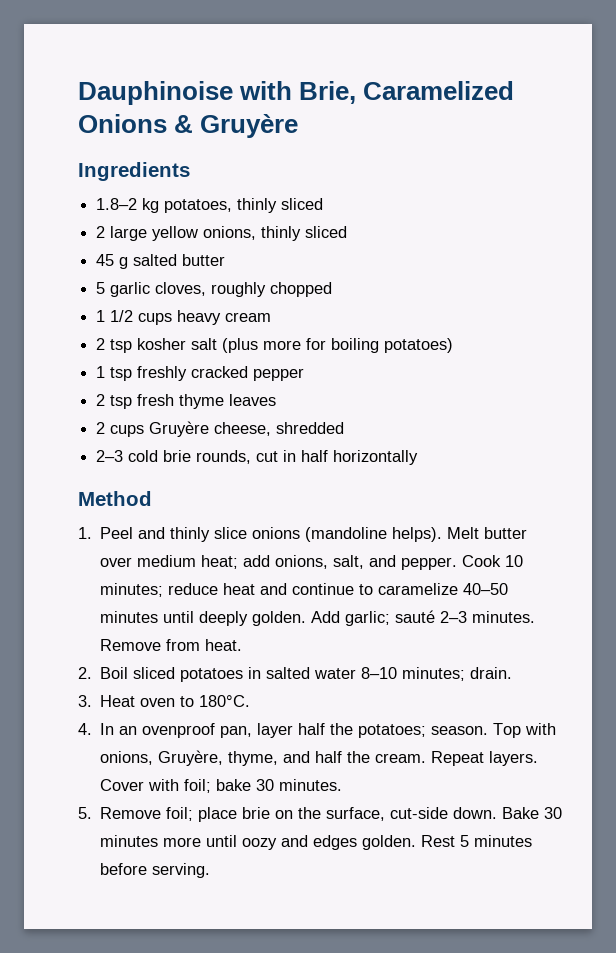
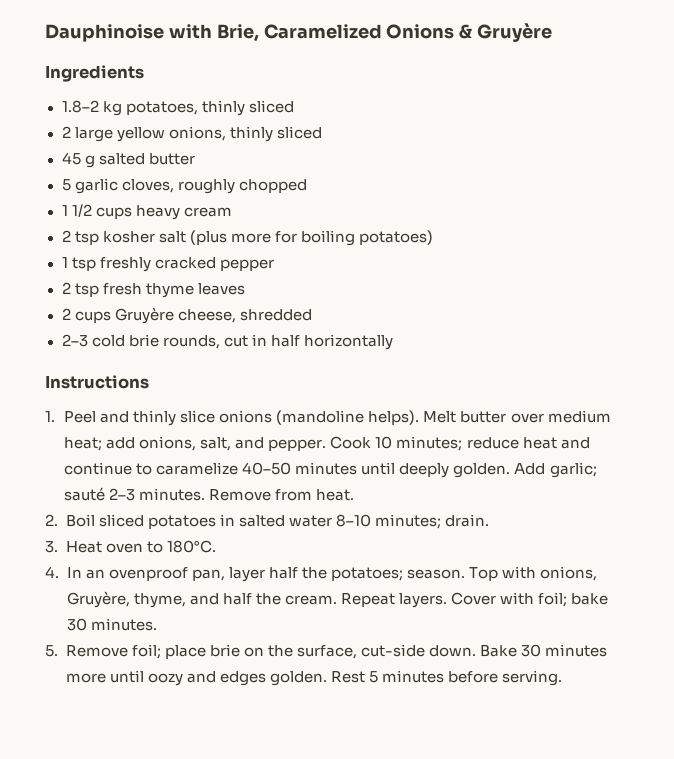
- Method
+ Instructions

